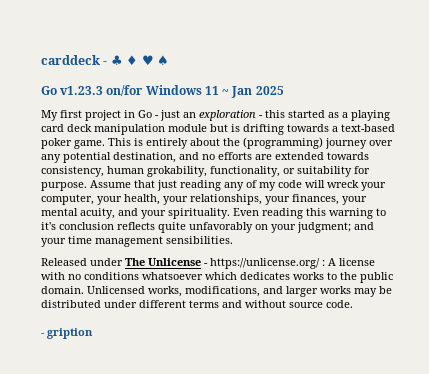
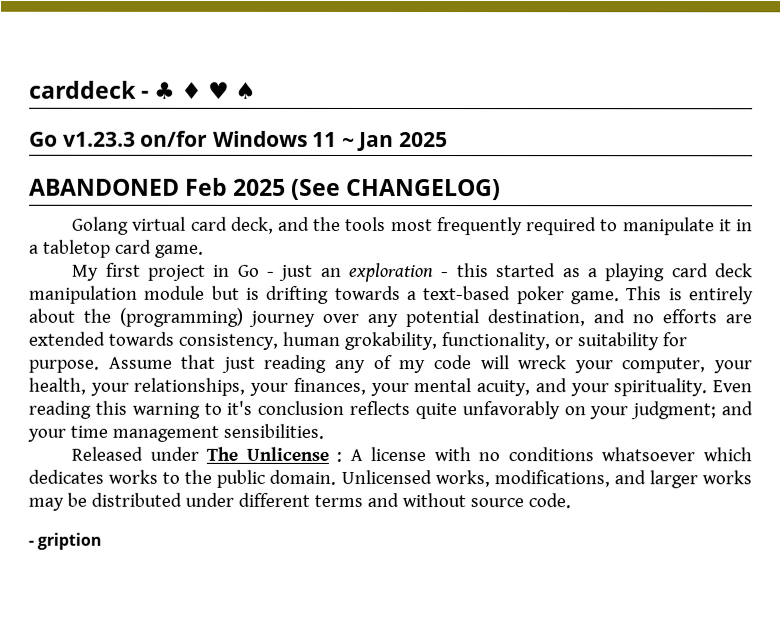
+ ABANDONED Feb 2025 (See CHANGELOG)
+ Golang virtual card deck, and the tools most frequently required to manipulate it in a tabletop card game.
- Released under The Unlicense - https://unlicense.org/ : A license with no conditions whatsoever which dedicates works to the public domain.
+ Released under The Unlicense : A license with no conditions whatsoever which dedicates works to the public domain.

